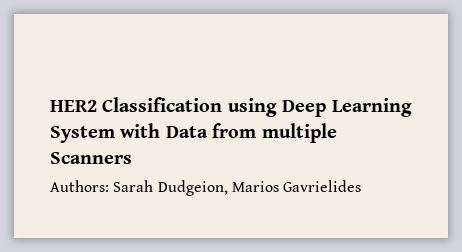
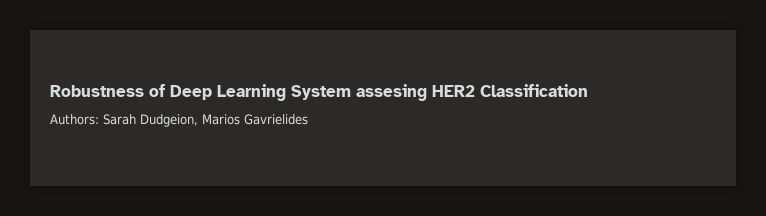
- HER2 Classification using Deep Learning System with Data from multiple Scanners
+ Robustness of Deep Learning System assesing HER2 Classification

